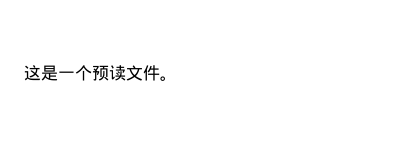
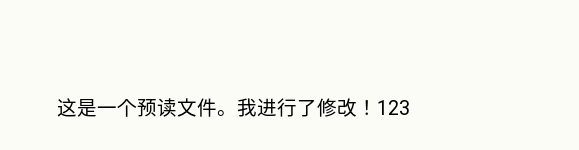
+ 我进行了修改！123

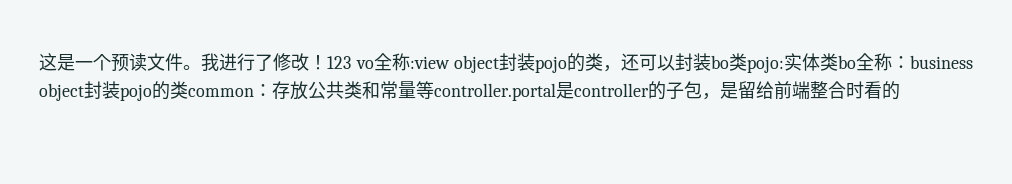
- 123
+ 123 vo全称:view object封装pojo的类，还可以封装bo类pojo:实体类bo全称：business object封装pojo的类common：存放公共类和常量等controller.portal是controller的子包，是留给前端整合时看的

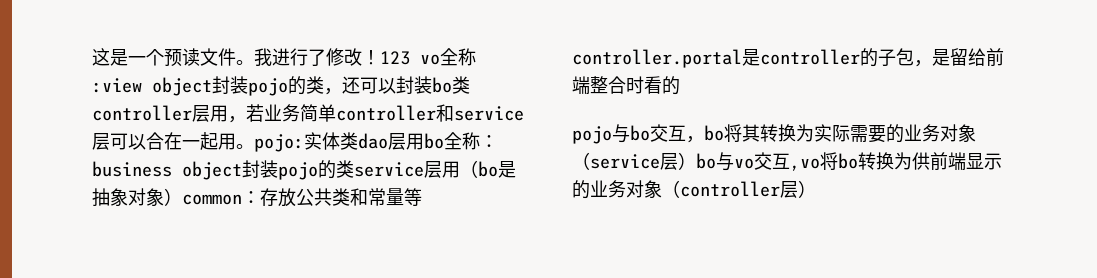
- 123 vo全称:view object封装pojo的类，还可以封装bo类pojo:实体类bo全称：business object封装pojo的类common：存放公共类和常量等controller.portal是controller的子包，是留给前端整合时看的
+ 123 vo全称:view object封装pojo的类，还可以封装bo类controller层用，若业务简单controller和service层可以合在一起用。pojo:实体类dao层用bo全称：business object封装pojo的类service层用（bo是抽象对象）common：存放公共类和常量等controller.portal是controller的子包，是留给前端整合时看的
+ pojo与bo交互，bo将其转换为实际需要的业务对象（service层）bo与vo交互,vo将bo转换为供前端显示的业务对象（controller层）

